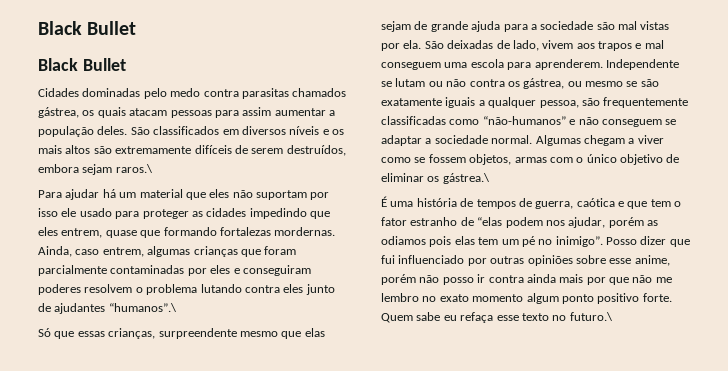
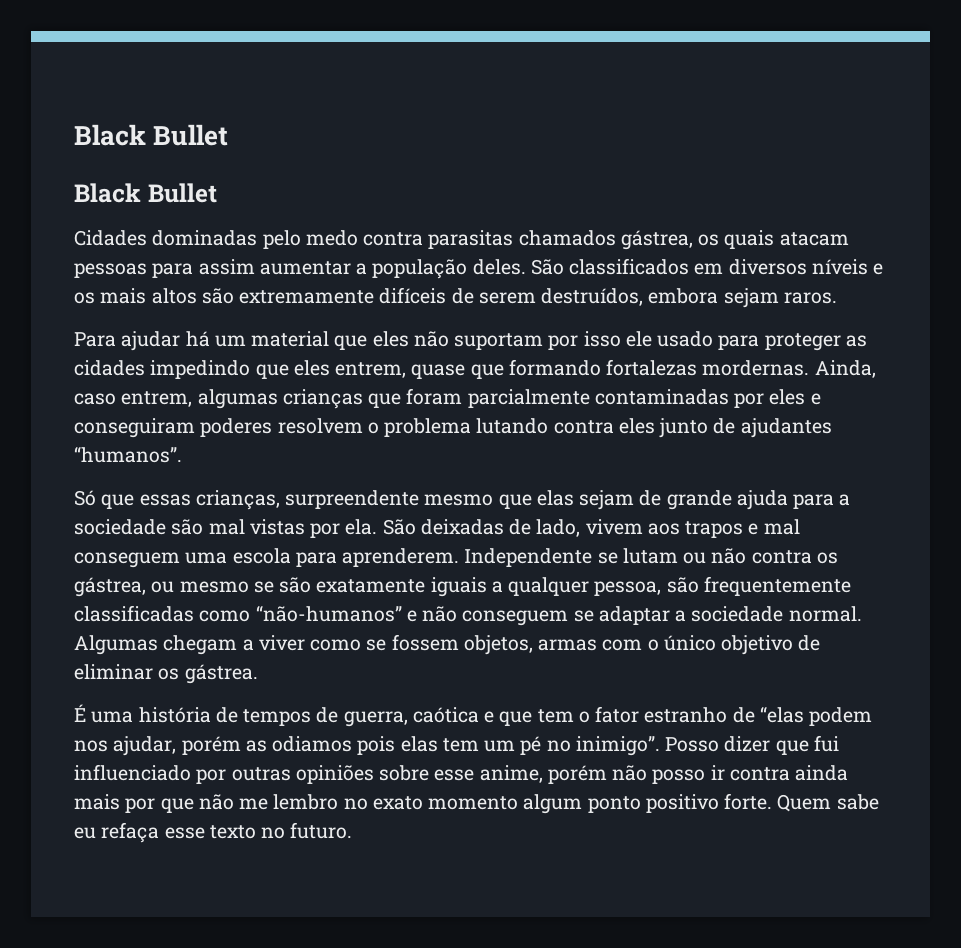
- São classificados em diversos níveis e os mais altos são extremamente difíceis de serem destruídos, embora sejam raros.\
+ São classificados em diversos níveis e os mais altos são extremamente difíceis de serem destruídos, embora sejam raros.
- Ainda, caso entrem, algumas crianças que foram parcialmente contaminadas por eles e conseguiram poderes resolvem o problema lutando contra eles junto de ajudantes “humanos”.\
+ Ainda, caso entrem, algumas crianças que foram parcialmente contaminadas por eles e conseguiram poderes resolvem o problema lutando contra eles junto de ajudantes “humanos”.
- Algumas chegam a viver como se fossem objetos, armas com o único objetivo de eliminar os gástrea.\
+ Algumas chegam a viver como se fossem objetos, armas com o único objetivo de eliminar os gástrea.
- Quem sabe eu refaça esse texto no futuro.\
+ Quem sabe eu refaça esse texto no futuro.

